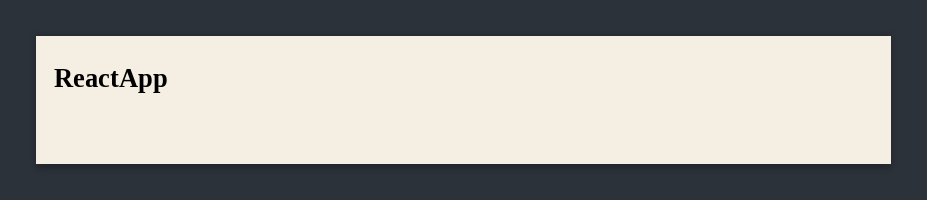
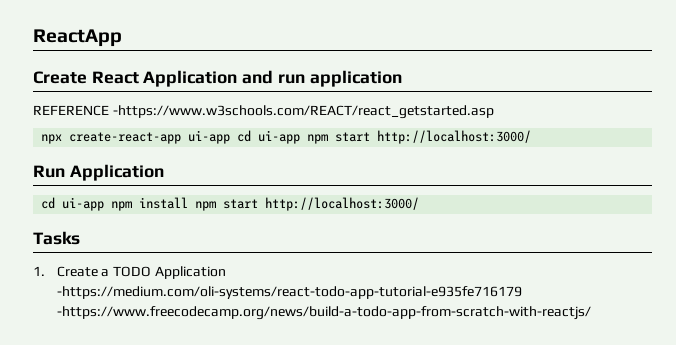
+ Create React Application and run application
+ REFERENCE -https://www.w3schools.com/REACT/react_getstarted.asp
+ npx create-react-app ui-app cd ui-app npm start http://localhost:3000/
+ Run Application
+ cd ui-app npm install npm start http://localhost:3000/
+ Tasks
+ 1. Create a TODO Application -https://medium.com/oli-systems/react-todo-app-tutorial-e935fe716179 -https://www.freecodecamp.org/news/build-a-todo-app-from-scratch-with-reactjs/

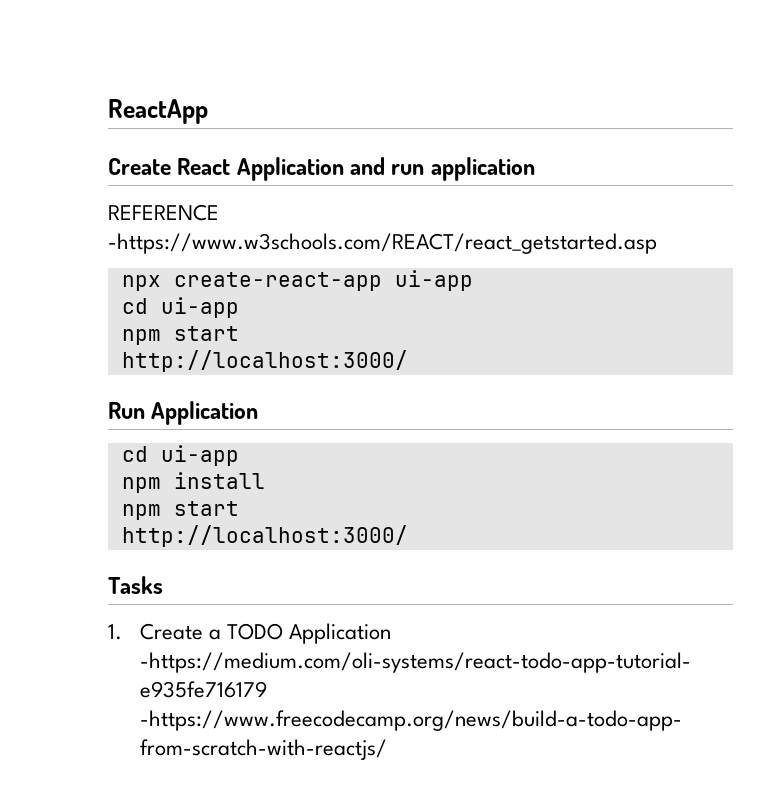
- npx create-react-app ui-app cd ui-app npm start http://localhost:3000/
+ npx create-react-app ui-app
+ cd ui-app
+ npm start
+ http://localhost:3000/
  Run Application
- cd ui-app npm install npm start http://localhost:3000/
+ cd ui-app
+ npm install
+ npm start
+ http://localhost:3000/

